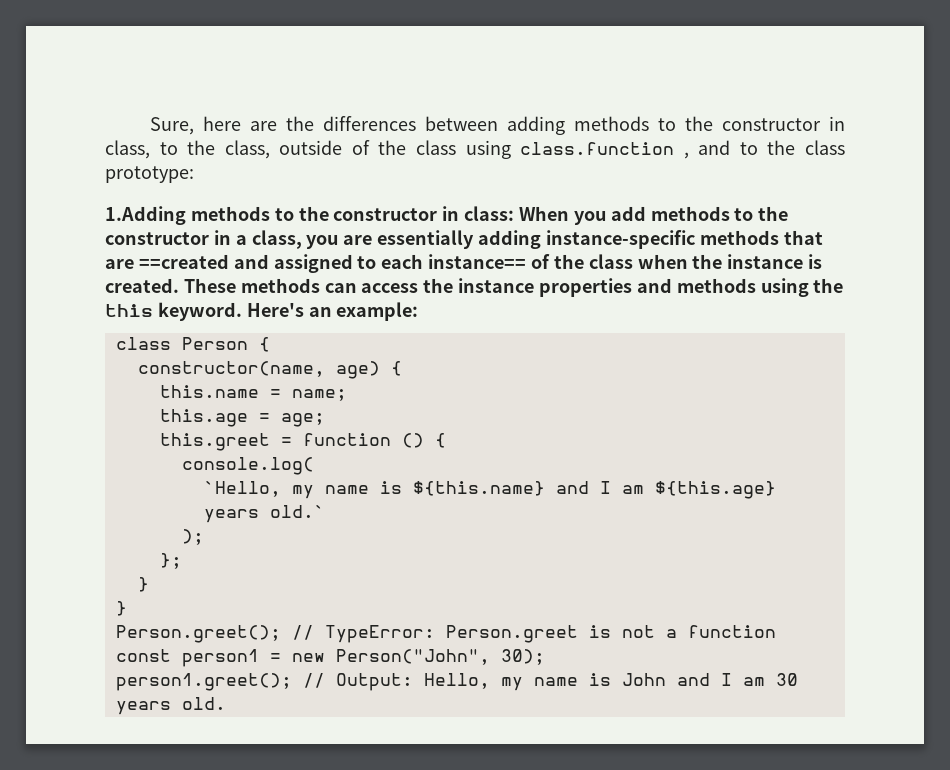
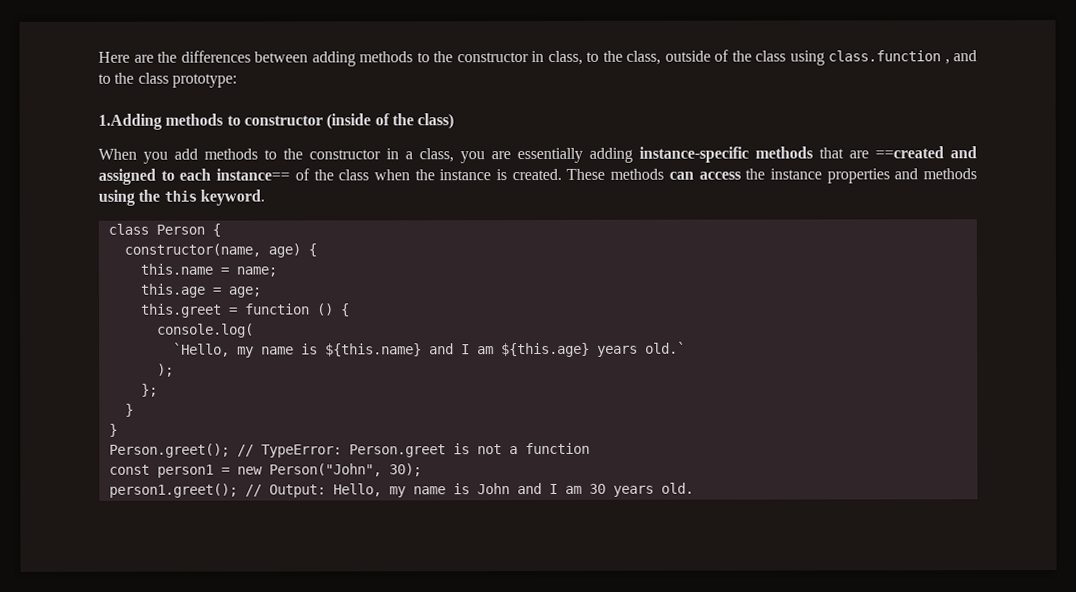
- Sure, here are the differences between adding methods to the constructor in class, to the class, outside of the class using class.function , and to the class prototype:
+ Here are the differences between adding methods to the constructor in class, to the class, outside of the class using class.function , and to the class prototype:
- 1.Adding methods to the constructor in class: When you add methods to the constructor in a class, you are essentially adding instance-specific methods that are ==created and assigned to each instance== of the class when the instance is created.
+ 1.Adding methods to constructor (inside of the class)
+ When you add methods to the constructor in a class, you are essentially adding instance-specific methods that are ==created and assigned to each instance== of the class when the instance is created.
- Here's an example:

